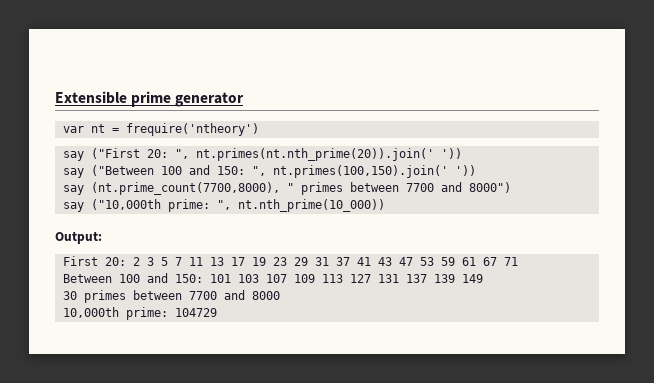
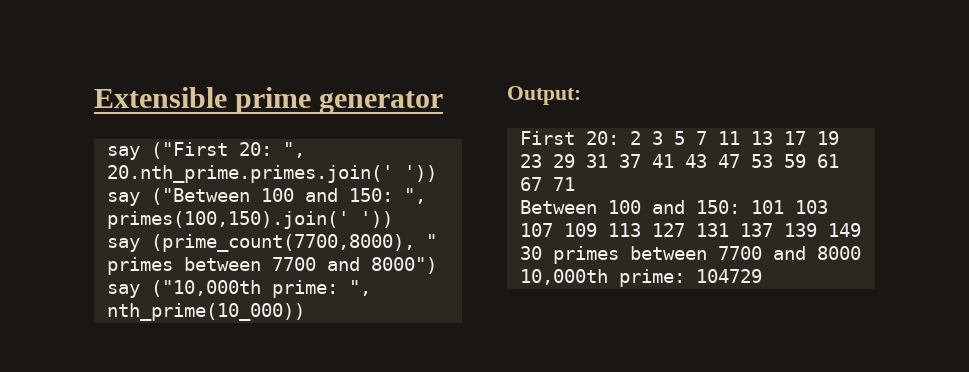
- var nt = frequire('ntheory')
- say ("First 20: ", nt.primes(nt.nth_prime(20)).join(' '))
+ say ("First 20: ", 20.nth_prime.primes.join(' '))
- say ("Between 100 and 150: ", nt.primes(100,150).join(' '))
- say (nt.prime_count(7700,8000), " primes between 7700 and 8000")
+ say ("Between 100 and 150: ", primes(100,150).join(' '))
+ say (prime_count(7700,8000), " primes between 7700 and 8000")
- say ("10,000th prime: ", nt.nth_prime(10_000))
+ say ("10,000th prime: ", nth_prime(10_000))

